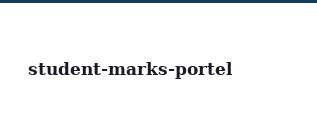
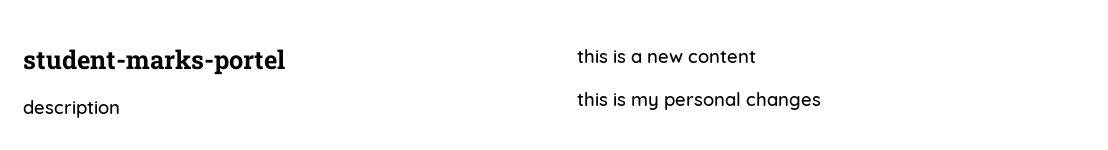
+ description
+ this is a new content
+ this is my personal changes

